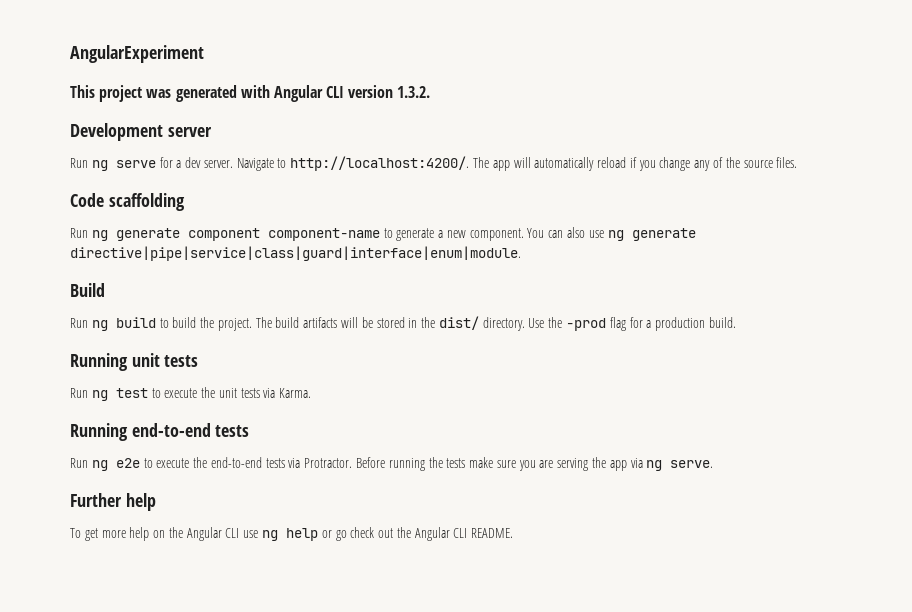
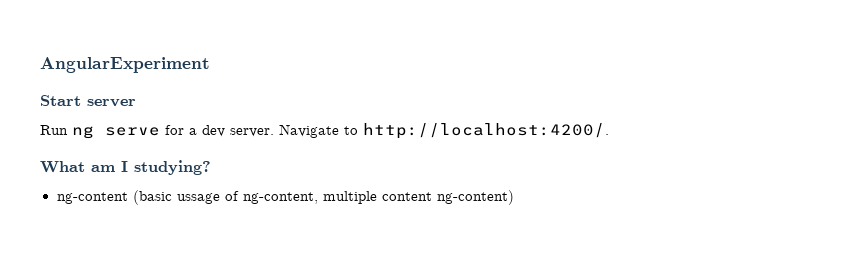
- This project was generated with Angular CLI version 1.3.2.
- Development server
+ Start server
- Navigate to http://localhost:4200/. The app will automatically reload if you change any of the source files.
- Code scaffolding
- Run ng generate component component-name to generate a new component. You can also use ng generate directive|pipe|service|class|guard|interface|enum|module.
- Build
- Run ng build to build the project. The build artifacts will be stored in the dist/ directory. Use the -prod flag for a production build.
- Running unit tests
- Run ng test to execute the unit tests via Karma.
- Running end-to-end tests
- Run ng e2e to execute the end-to-end tests via Protractor. Before running the tests make sure you are serving the app via ng serve.
- Further help
- To get more help on the Angular CLI use ng help or go check out the Angular CLI README.
+ Navigate to http://localhost:4200/.
+ What am I studying?
+ ng-content (basic ussage of ng-content, multiple content ng-content)

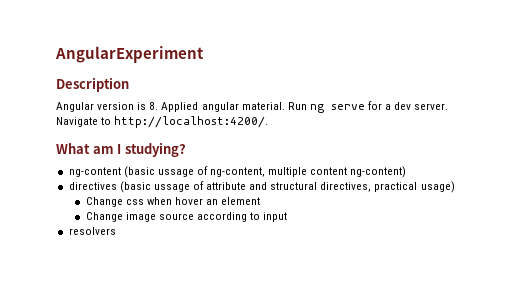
- Start server
- Run ng serve for a dev server.
+ Description
+ Angular version is 8. Applied angular material. Run ng serve for a dev server.
+ directives (basic ussage of attribute and structural directives, practical usage)
+ Change css when hover an element
+ Change image source according to input
+ resolvers

